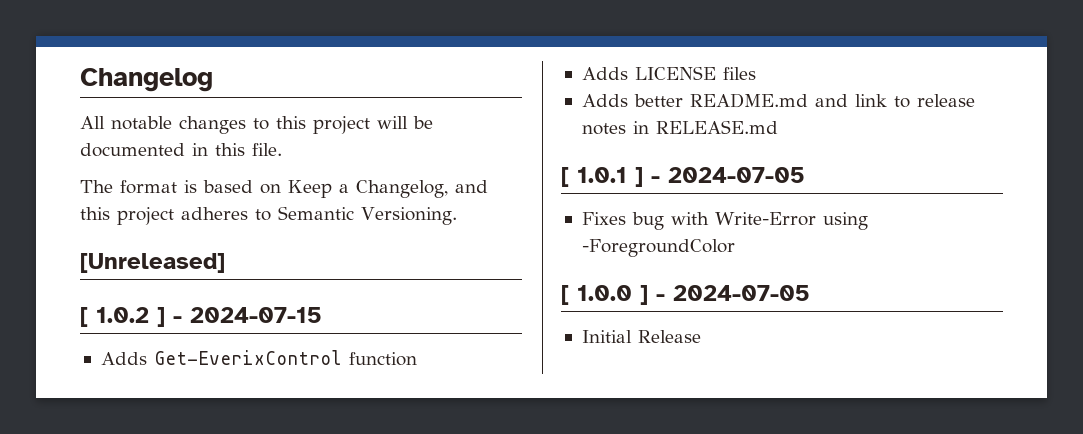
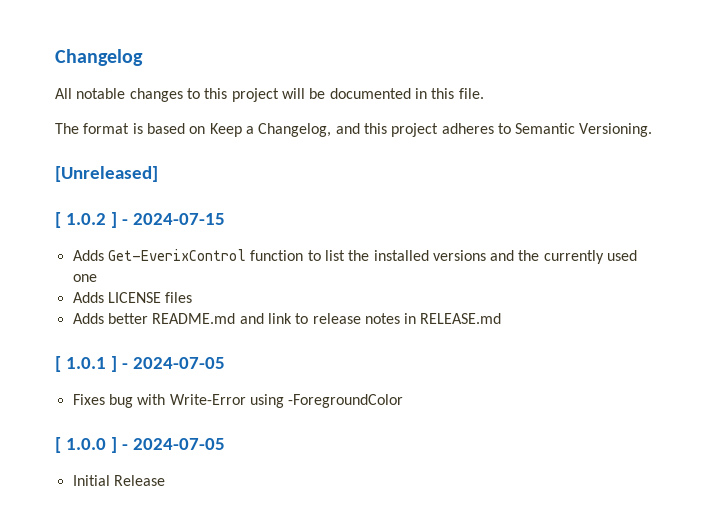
- Adds Get-EverixControl function
+ Adds Get-EverixControl function to list the installed versions and the currently used one

